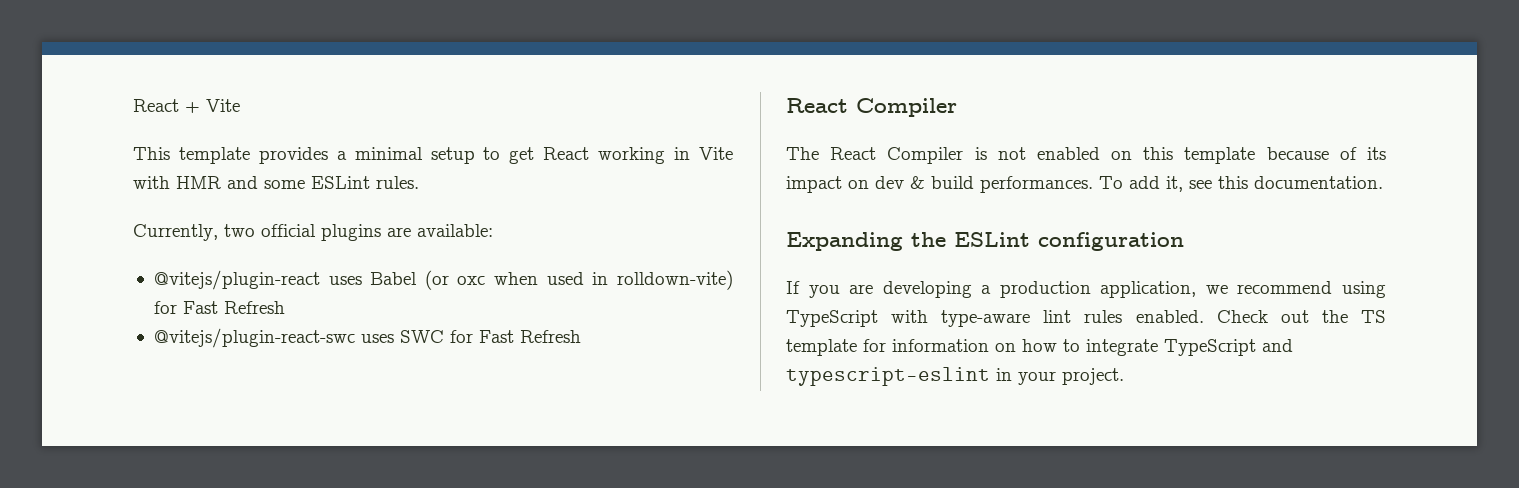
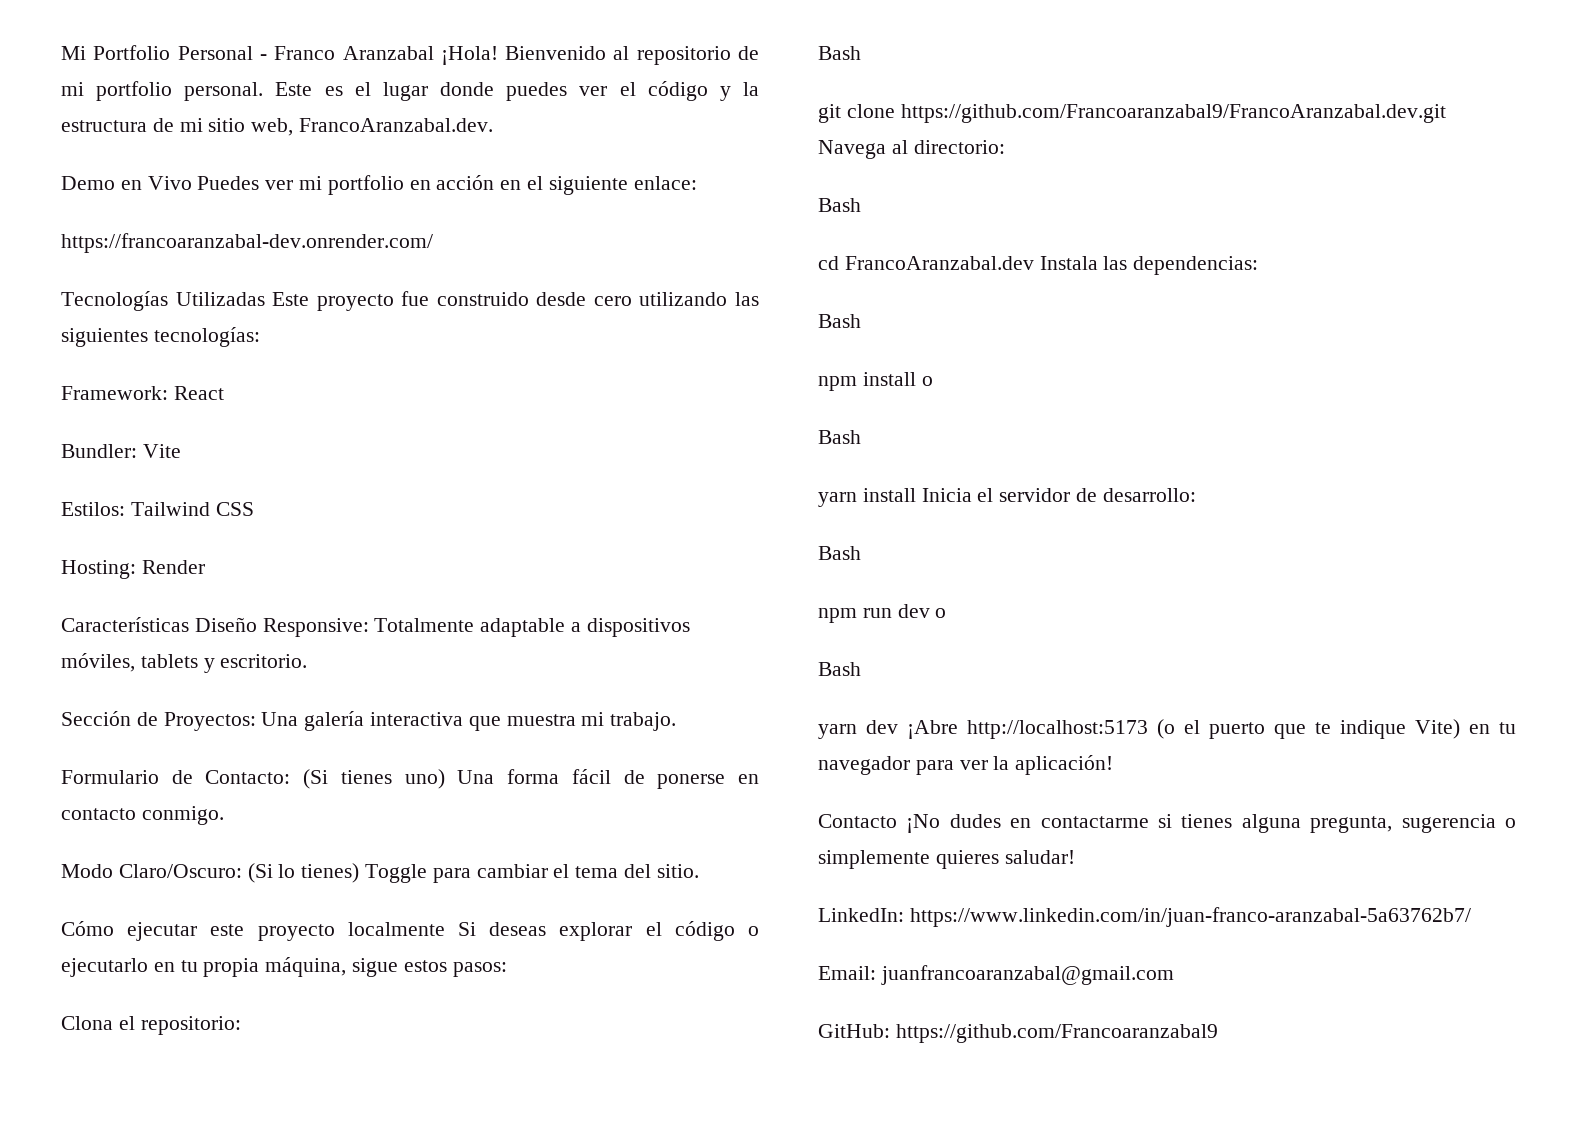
- React + Vite
+ Mi Portfolio Personal - Franco Aranzabal ¡Hola! Bienvenido al repositorio de mi portfolio personal. Este es el lugar donde puedes ver el código y la estructura de mi sitio web, FrancoAranzabal.dev.
+ Demo en Vivo Puedes ver mi portfolio en acción en el siguiente enlace:
+ https://francoaranzabal-dev.onrender.com/
+ Tecnologías Utilizadas Este proyecto fue construido desde cero utilizando las siguientes tecnologías:
+ Framework: React
+ Bundler: Vite
- This template provides a minimal setup to get React working in Vite with HMR and some ESLint rules.
- Currently, two official plugins are available:
- @vitejs/plugin-react uses Babel (or oxc when used in rolldown-vite) for Fast Refresh
- @vitejs/plugin-react-swc uses SWC for Fast Refresh
- React Compiler
- The React Compiler is not enabled on this template because of its impact on dev & build performances. To add it, see this documentation.
- Expanding the ESLint configuration
- If you are developing a production application, we recommend using TypeScript with type-aware lint rules enabled. Check out the TS template for information on how to integrate TypeScript and typescript-eslint in your project.
+ Estilos: Tailwind CSS
+ Hosting: Render
+ Características Diseño Responsive: Totalmente adaptable a dispositivos móviles, tablets y escritorio.
+ Sección de Proyectos: Una galería interactiva que muestra mi trabajo.
+ Formulario de Contacto: (Si tienes uno) Una forma fácil de ponerse en contacto conmigo.
+ Modo Claro/Oscuro: (Si lo tienes) Toggle para cambiar el tema del sitio.
+ Cómo ejecutar este proyecto localmente Si deseas explorar el código o ejecutarlo en tu propia máquina, sigue estos pasos:
+ Clona el repositorio:
+ Bash
+ git clone https://github.com/Francoaranzabal9/FrancoAranzabal.dev.git Navega al directorio:
+ Bash
+ cd FrancoAranzabal.dev Instala las dependencias:
+ Bash
+ npm install o
+ Bash
+ yarn install Inicia el servidor de desarrollo:
+ Bash
+ npm run dev o
+ Bash
+ yarn dev ¡Abre http://localhost:5173 (o el puerto que te indique Vite) en tu navegador para ver la aplicación!
+ Contacto ¡No dudes en contactarme si tienes alguna pregunta, sugerencia o simplemente quieres saludar!
+ LinkedIn: https://www.linkedin.com/in/juan-franco-aranzabal-5a63762b7/
+ Email: juanfrancoaranzabal@gmail.com
+ GitHub: https://github.com/Francoaranzabal9

